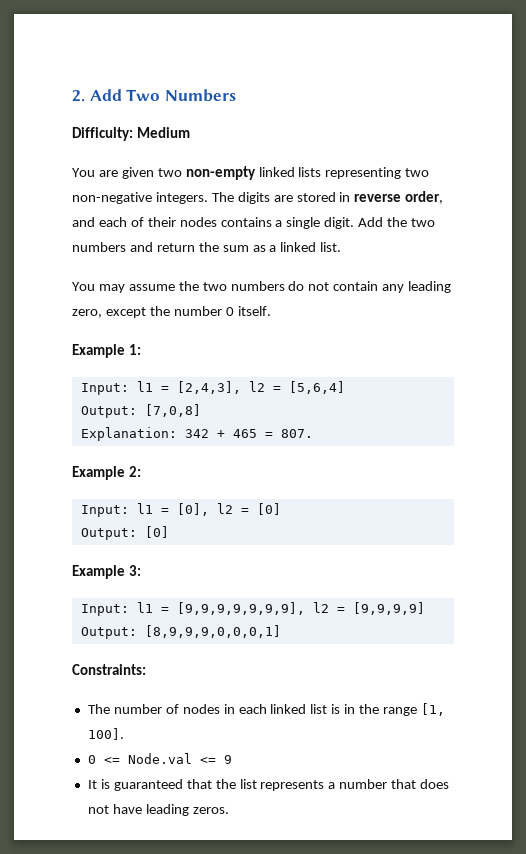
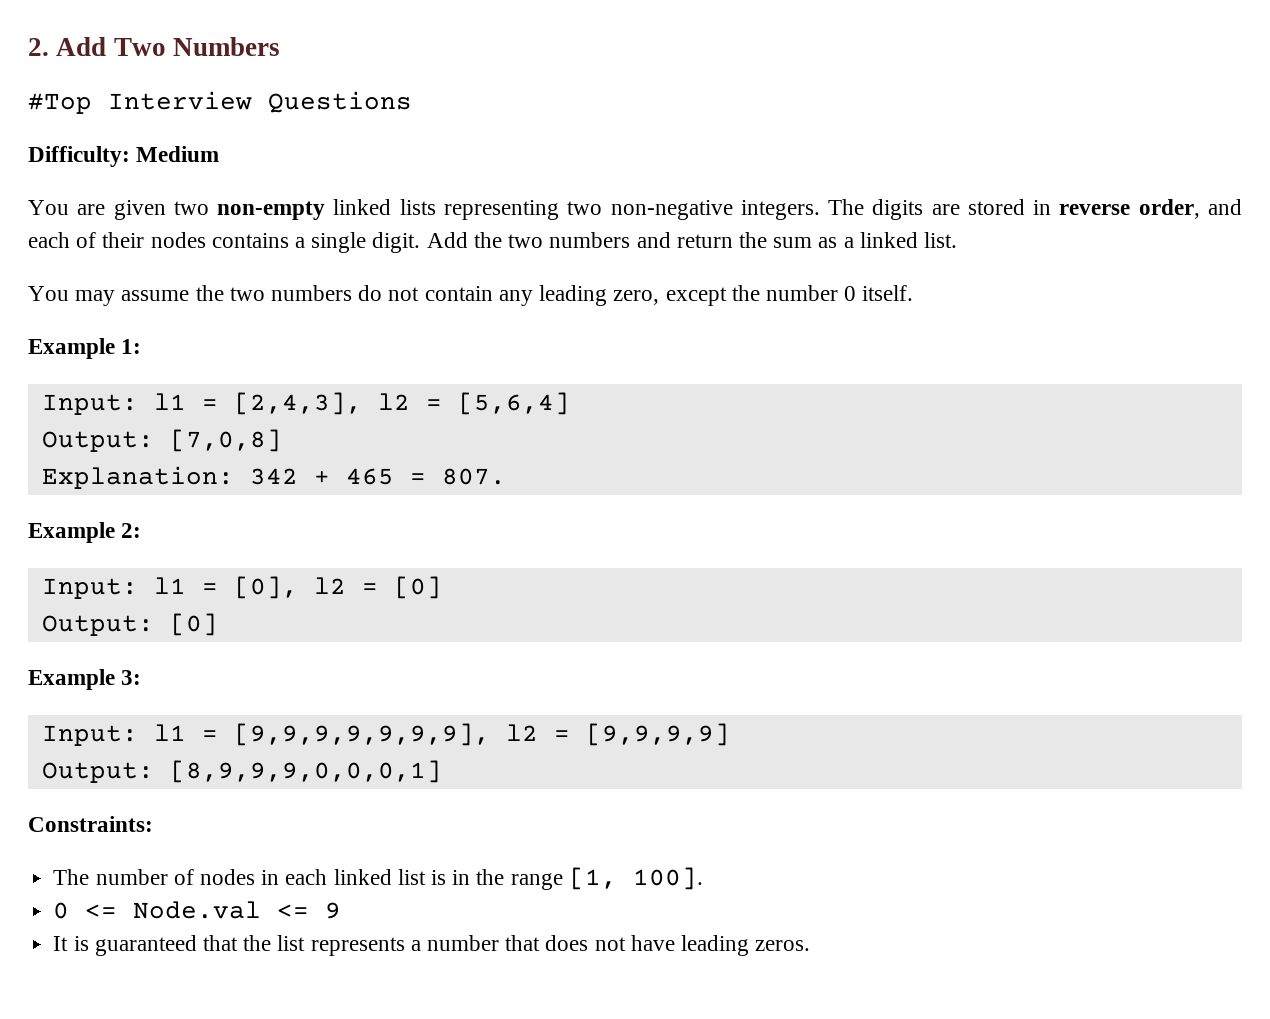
+ #Top Interview Questions

